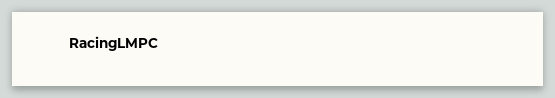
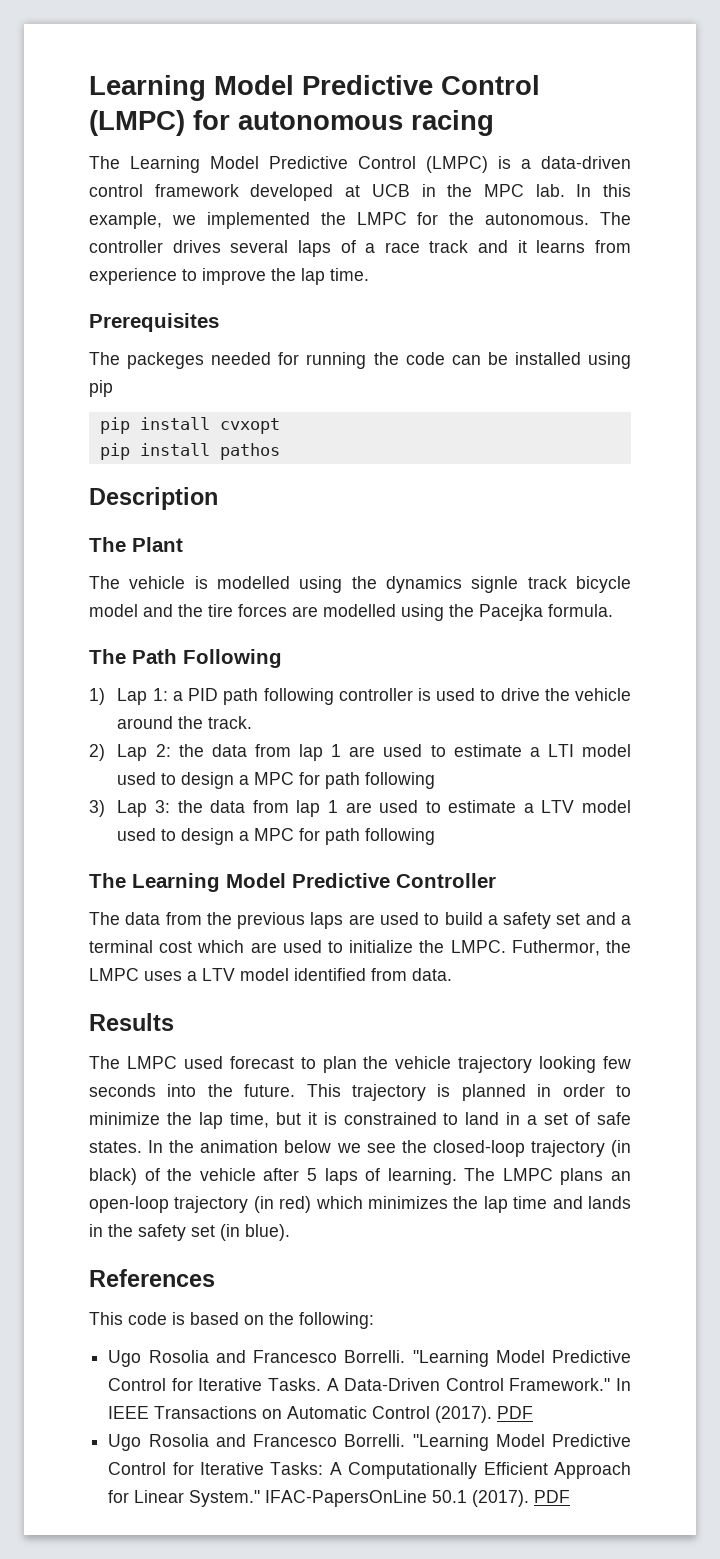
- RacingLMPC
+ Learning Model Predictive Control (LMPC) for autonomous racing
+ The Learning Model Predictive Control (LMPC) is a data-driven control framework developed at UCB in the MPC lab. In this example, we implemented the LMPC for the autonomous. The controller drives several laps of a race track and it learns from experience to improve the lap time.
+ Prerequisites
+ The packeges needed for running the code can be installed using pip
+ pip install cvxopt
+ pip install pathos
+ Description
+ The Plant
+ The vehicle is modelled using the dynamics signle track bicycle model and the tire forces are modelled using the Pacejka formula.
+ The Path Following
+ 1) Lap 1: a PID path following controller is used to drive the vehicle around the track.
+ 2) Lap 2: the data from lap 1 are used to estimate a LTI model used to design a MPC for path following
+ 3) Lap 3: the data from lap 1 are used to estimate a LTV model used to design a MPC for path following
+ The Learning Model Predictive Controller
+ The data from the previous laps are used to build a safety set and a terminal cost which are used to initialize the LMPC. Futhermor, the LMPC uses a LTV model identified from data.
+ Results
+ The LMPC used forecast to plan the vehicle trajectory looking few seconds into the future. This trajectory is planned in order to minimize the lap time, but it is constrained to land in a set of safe states. In the animation below we see the closed-loop trajectory (in black) of the vehicle after 5 laps of learning. The LMPC plans an open-loop trajectory (in red) which minimizes the lap time and lands in the safety set (in blue).
+ References
+ This code is based on the following:
+ Ugo Rosolia and Francesco Borrelli. "Learning Model Predictive Control for Iterative Tasks. A Data-Driven Control Framework." In IEEE Transactions on Automatic Control (2017). PDF
+ Ugo Rosolia and Francesco Borrelli. "Learning Model Predictive Control for Iterative Tasks: A Computationally Efficient Approach for Linear System." IFAC-PapersOnLine 50.1 (2017). PDF

